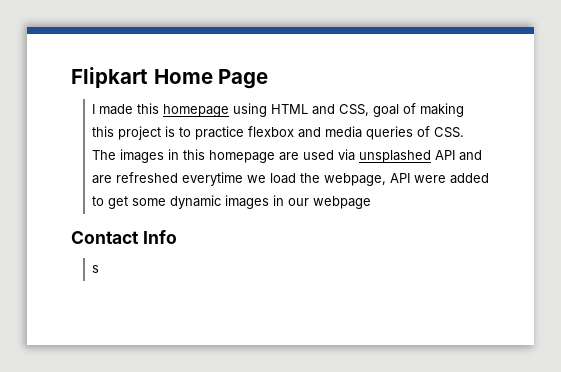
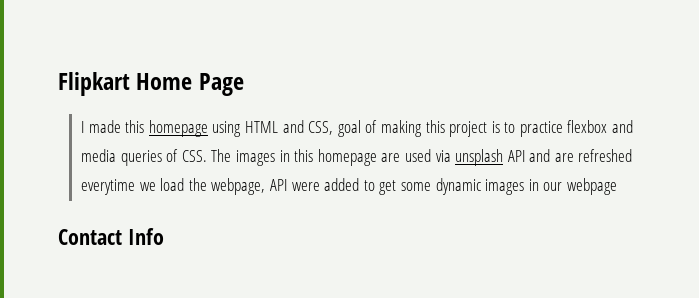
- I made this homepage using HTML and CSS, goal of making this project is to practice flexbox and media queries of CSS. The images in this homepage are used via unsplashed API and are refreshed everytime we load the webpage, API were added to get some dynamic images in our webpage
+ I made this homepage using HTML and CSS, goal of making this project is to practice flexbox and media queries of CSS. The images in this homepage are used via unsplash API and are refreshed everytime we load the webpage, API were added to get some dynamic images in our webpage
- s

